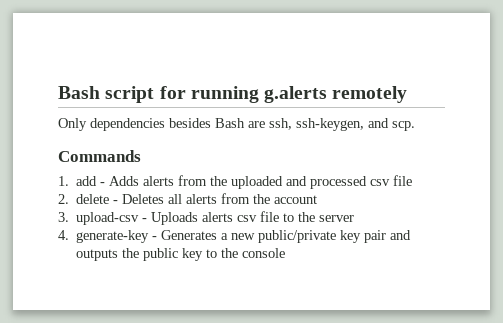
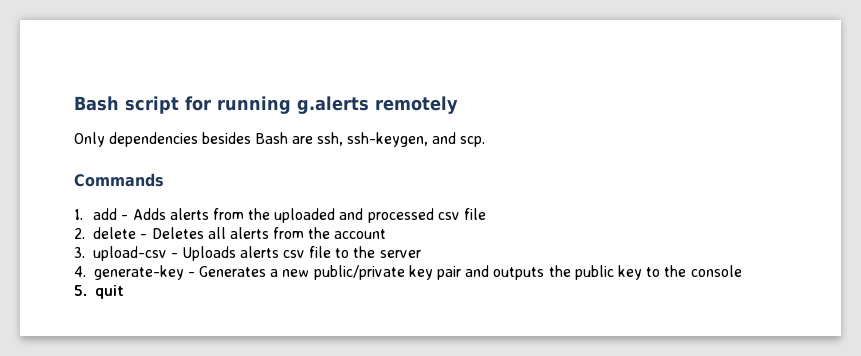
+ 5. quit

